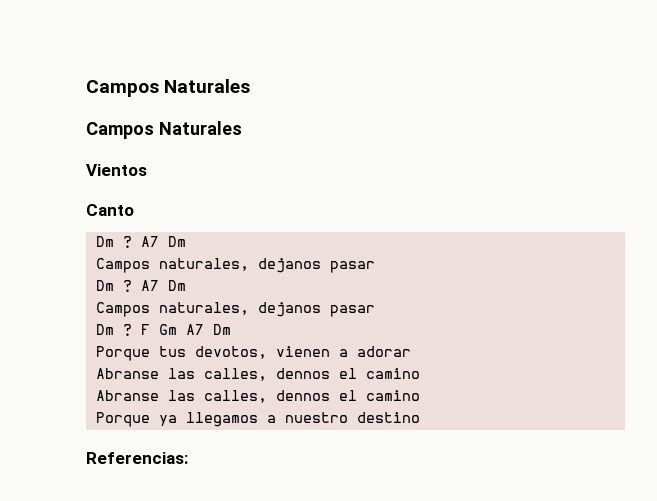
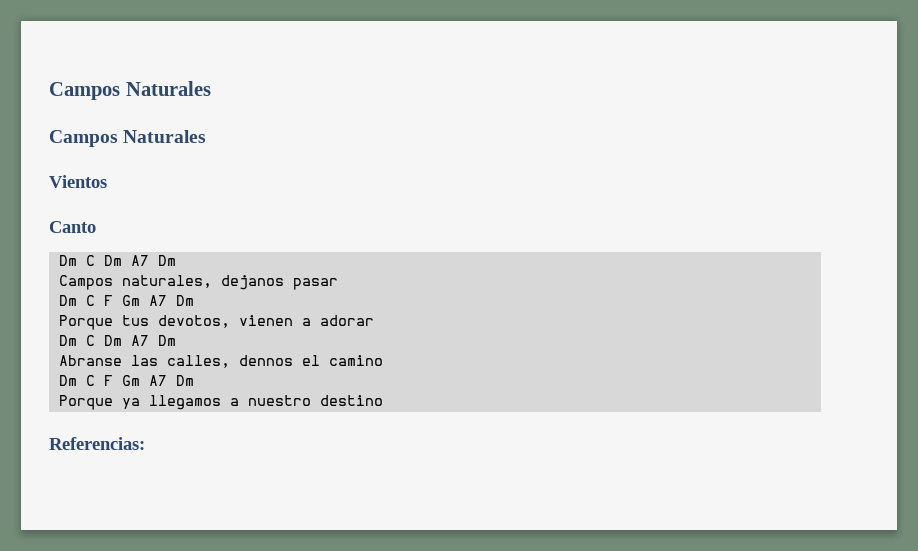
  Canto
- Dm ? A7 Dm
+ Dm C Dm A7 Dm
  Campos naturales, dejanos pasar
- Dm ? A7 Dm
- Campos naturales, dejanos pasar
- Dm ? F Gm A7 Dm
+ Dm C F Gm A7 Dm
  Porque tus devotos, vienen a adorar
+ Dm C Dm A7 Dm
  Abranse las calles, dennos el camino
- Abranse las calles, dennos el camino
+ Dm C F Gm A7 Dm

